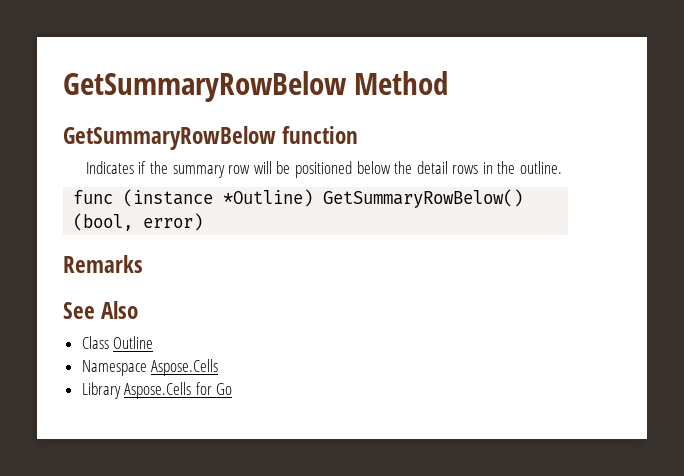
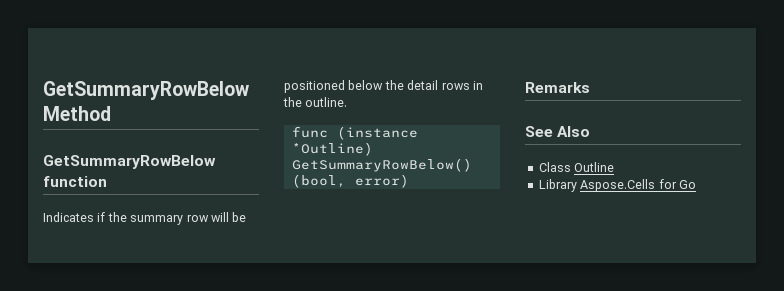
- Namespace Aspose.Cells

